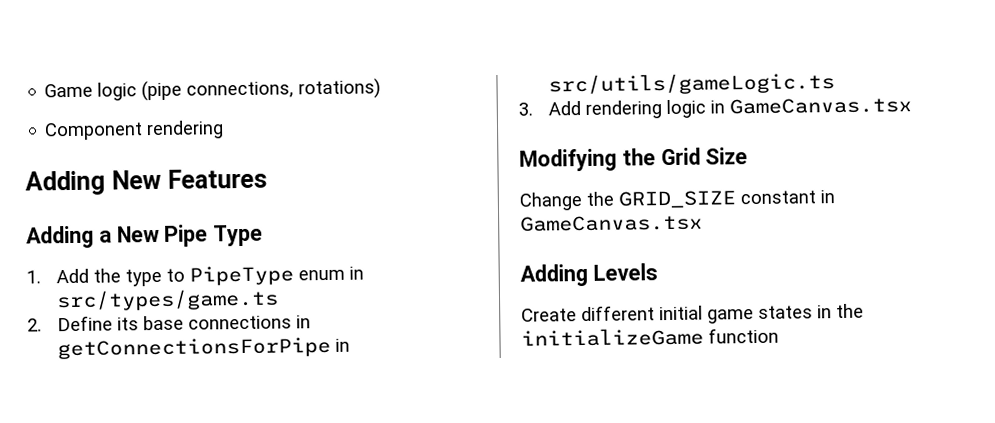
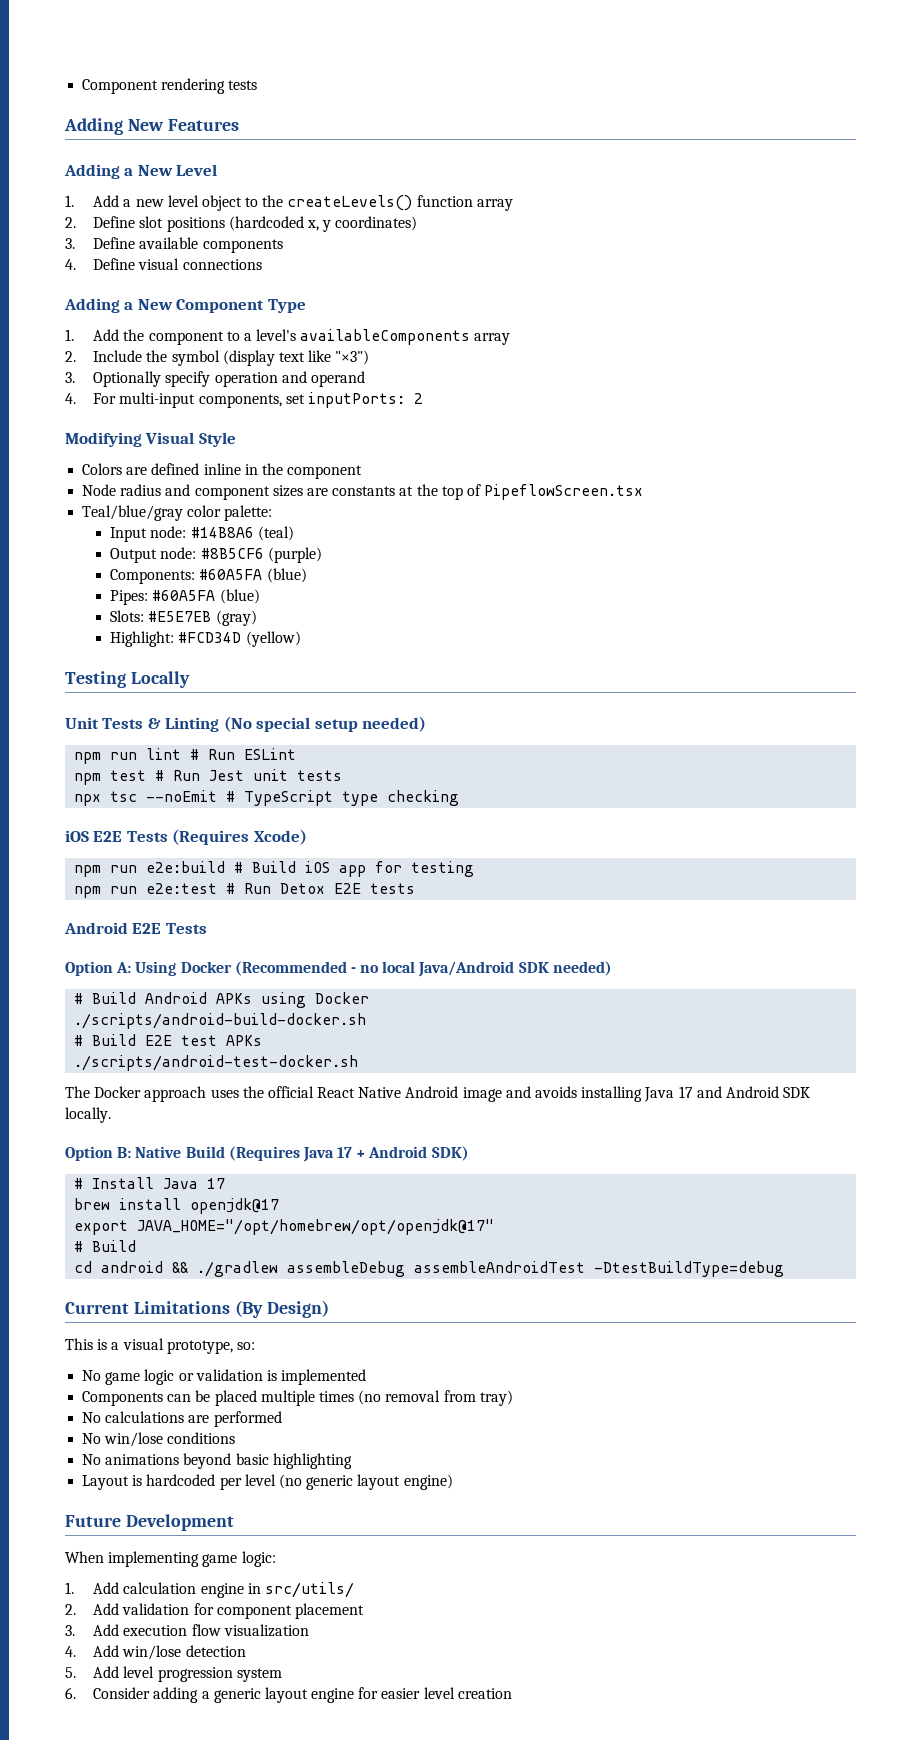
- Game logic (pipe connections, rotations)
- Component rendering
+ Component rendering tests
- Adding a New Pipe Type
- 1. Add the type to PipeType enum in src/types/game.ts
- 2. Define its base connections in getConnectionsForPipe in src/utils/gameLogic.ts
- 3. Add rendering logic in GameCanvas.tsx
- Modifying the Grid Size
- Change the GRID_SIZE constant in GameCanvas.tsx
- Adding Levels
- Create different initial game states in the initializeGame function
+ Adding a New Level
+ 1. Add a new level object to the createLevels() function array
+ 2. Define slot positions (hardcoded x, y coordinates)
+ 3. Define available components
+ 4. Define visual connections
+ Adding a New Component Type
+ 1. Add the component to a level's availableComponents array
+ 2. Include the symbol (display text like "×3")
+ 3. Optionally specify operation and operand
+ 4. For multi-input components, set inputPorts: 2
+ Modifying Visual Style
+ Colors are defined inline in the component
+ Node radius and component sizes are constants at the top of PipeflowScreen.tsx
+ Teal/blue/gray color palette:
+ Input node: #14B8A6 (teal)
+ Output node: #8B5CF6 (purple)
+ Components: #60A5FA (blue)
+ Pipes: #60A5FA (blue)
+ Slots: #E5E7EB (gray)
+ Highlight: #FCD34D (yellow)
+ Testing Locally
+ Unit Tests & Linting (No special setup needed)
+ npm run lint # Run ESLint
+ npm test # Run Jest unit tests
+ npx tsc --noEmit # TypeScript type checking
+ iOS E2E Tests (Requires Xcode)
+ npm run e2e:build # Build iOS app for testing
+ npm run e2e:test # Run Detox E2E tests
+ Android E2E Tests
+ Option A: Using Docker (Recommended - no local Java/Android SDK needed)
+ # Build Android APKs using Docker
+ ./scripts/android-build-docker.sh
+ # Build E2E test APKs
+ ./scripts/android-test-docker.sh
+ The Docker approach uses the official React Native Android image and avoids installing Java 17 and Android SDK locally.
+ Option B: Native Build (Requires Java 17 + Android SDK)
+ # Install Java 17
+ brew install openjdk@17
+ export JAVA_HOME="/opt/homebrew/opt/openjdk@17"
+ # Build
+ cd android && ./gradlew assembleDebug assembleAndroidTest -DtestBuildType=debug
+ Current Limitations (By Design)
+ This is a visual prototype, so:
+ No game logic or validation is implemented
+ Components can be placed multiple times (no removal from tray)
+ No calculations are performed
+ No win/lose conditions
+ No animations beyond basic highlighting
+ Layout is hardcoded per level (no generic layout engine)
+ Future Development
+ When implementing game logic:
+ 1. Add calculation engine in src/utils/
+ 2. Add validation for component placement
+ 3. Add execution flow visualization
+ 4. Add win/lose detection
+ 5. Add level progression system
+ 6. Consider adding a generic layout engine for easier level creation

